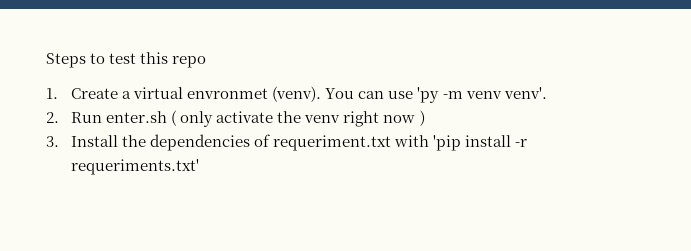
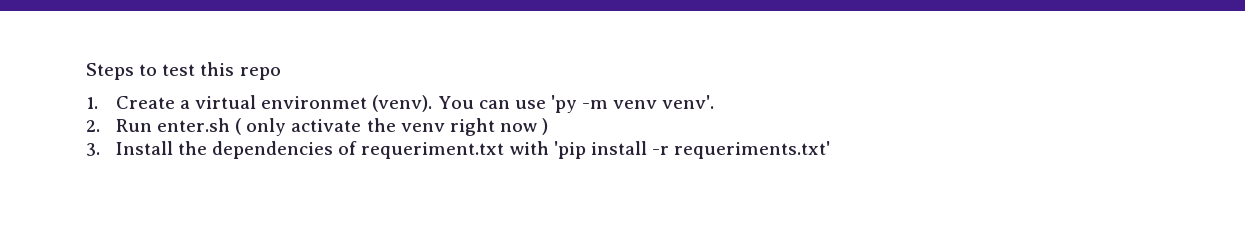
- 1. Create a virtual envronmet (venv).
+ 1. Create a virtual environmet (venv).

